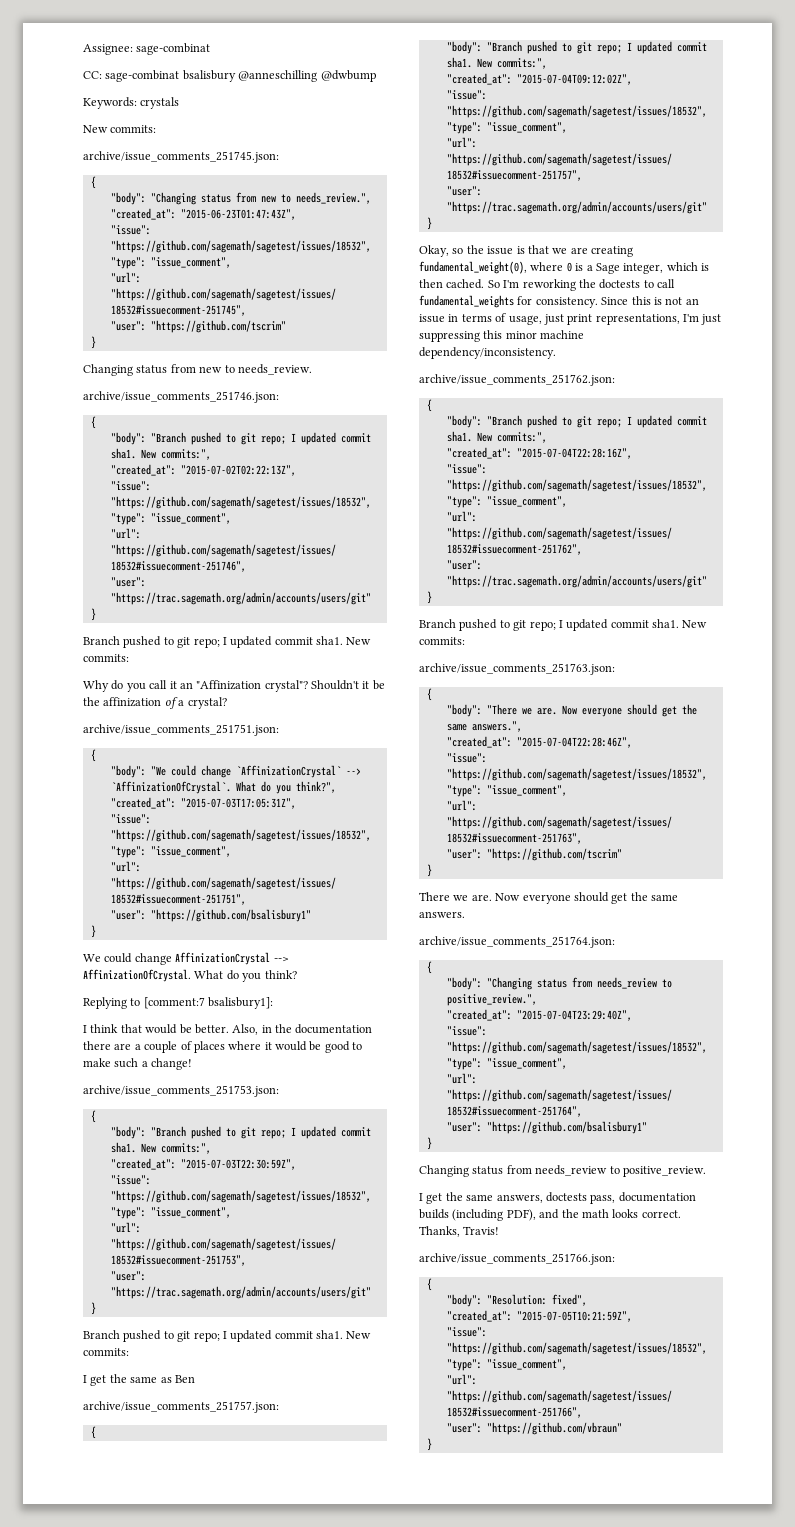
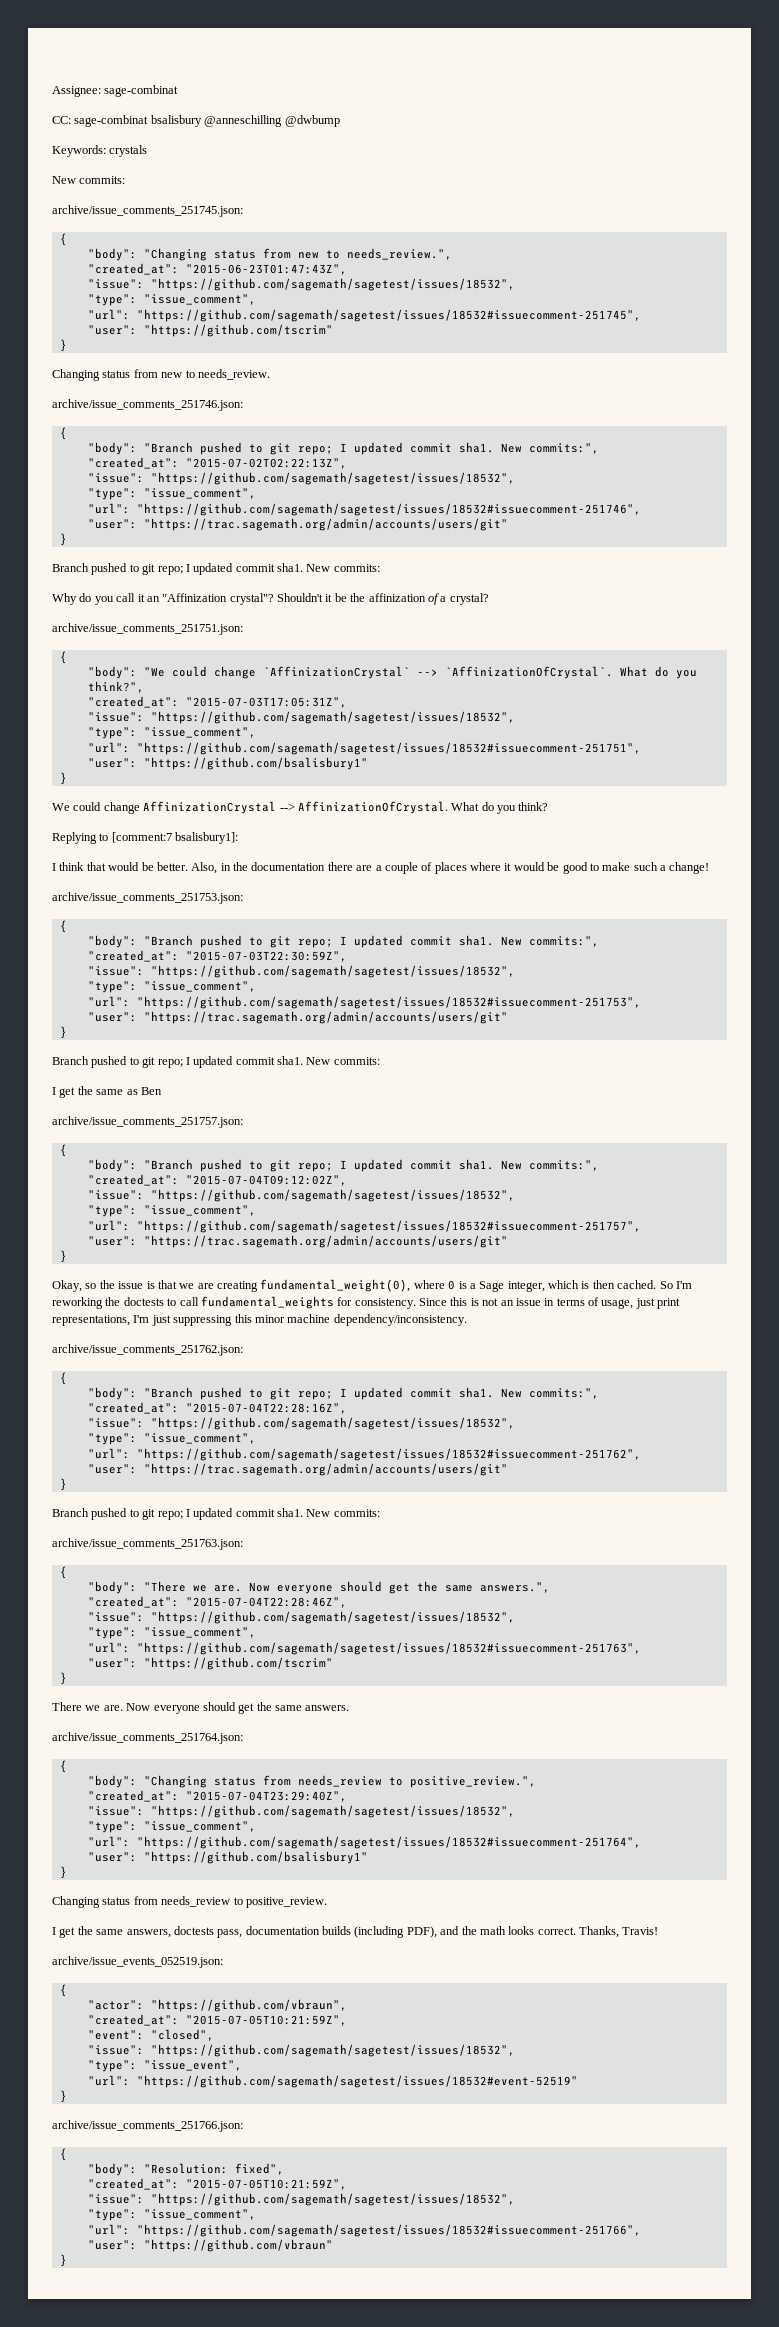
+ archive/issue_events_052519.json:
+ {
+ "actor": "https://github.com/vbraun",
+ "created_at": "2015-07-05T10:21:59Z",
+ "event": "closed",
+ "issue": "https://github.com/sagemath/sagetest/issues/18532",
+ "type": "issue_event",
+ "url": "https://github.com/sagemath/sagetest/issues/18532#event-52519"
+ }

